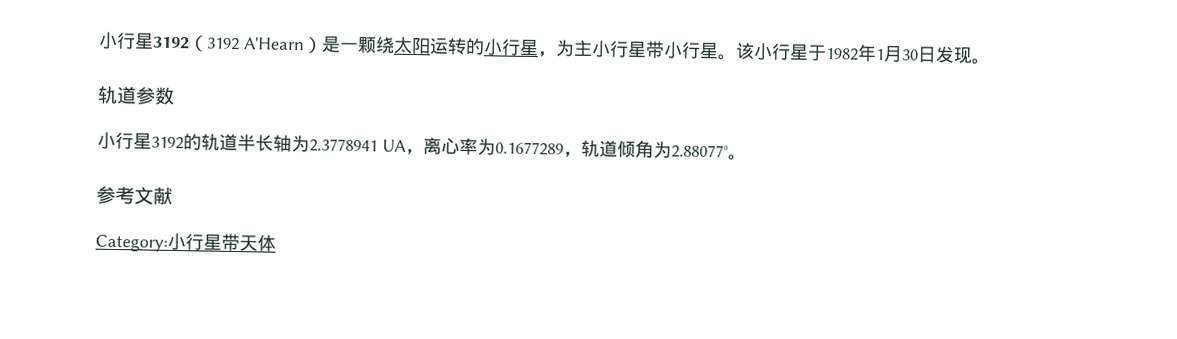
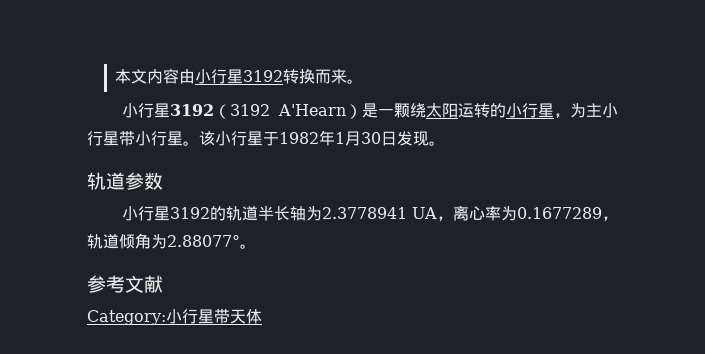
+ 本文内容由小行星3192转换而来。

